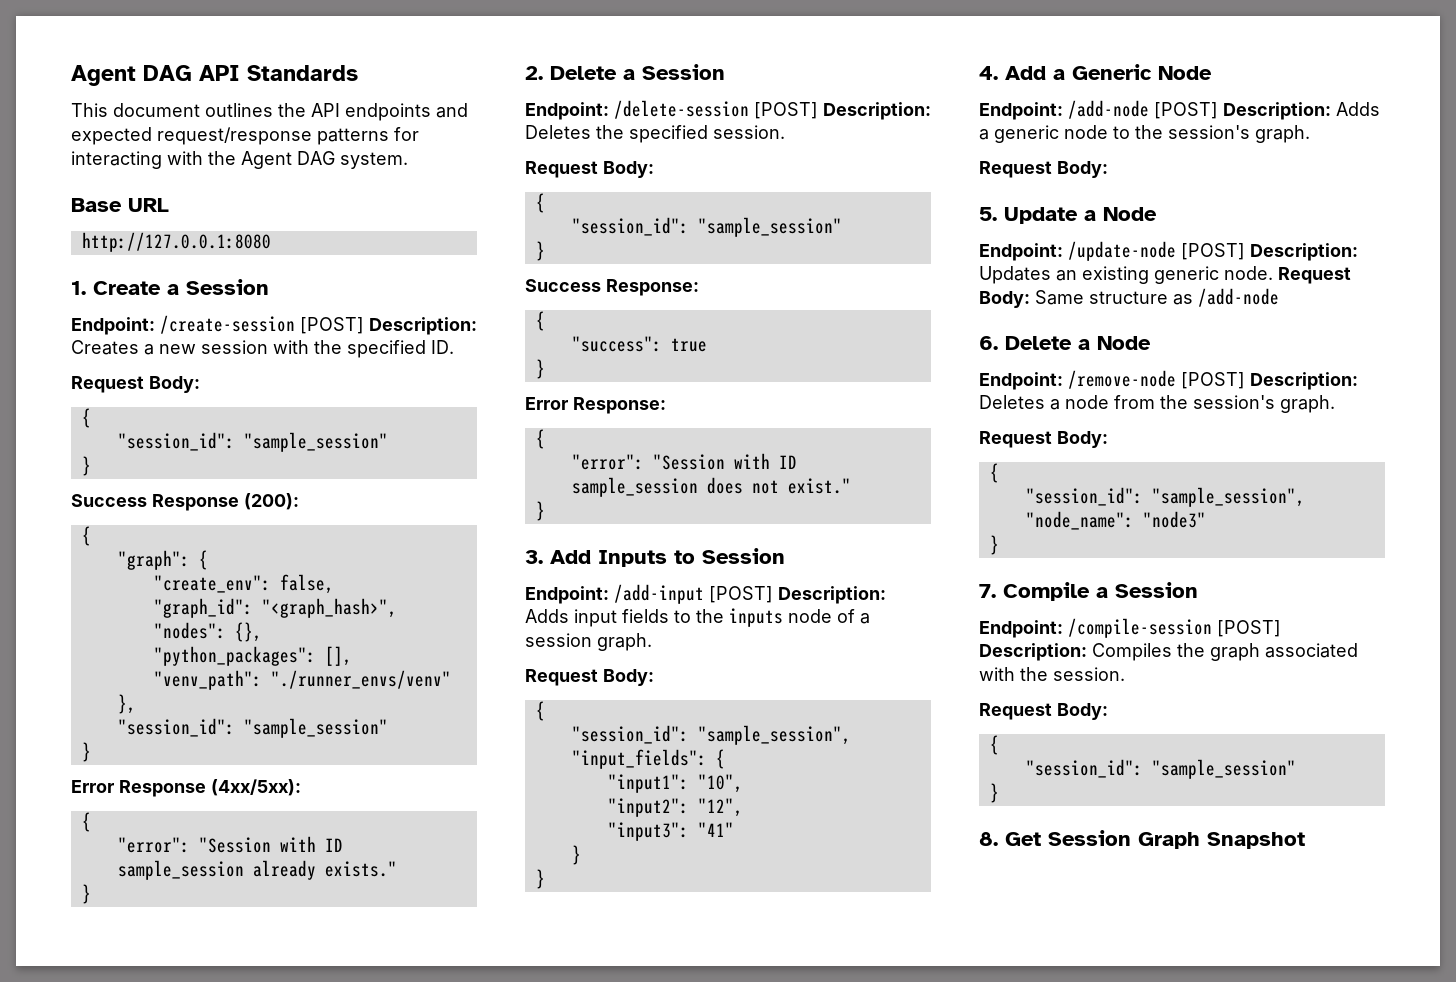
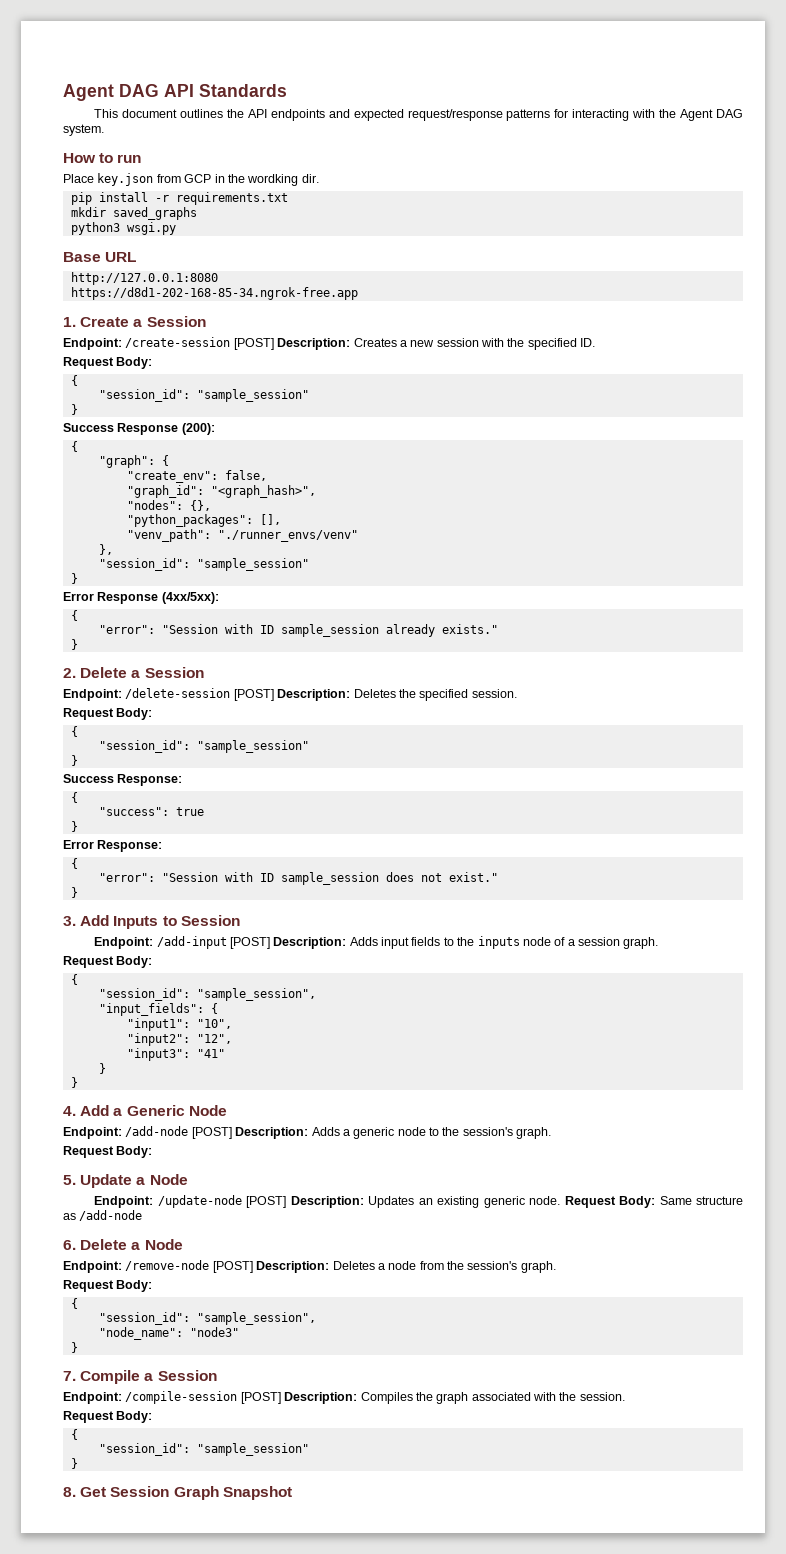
+ How to run
+ Place key.json from GCP in the wordking dir.
+ pip install -r requirements.txt
+ mkdir saved_graphs
+ python3 wsgi.py
+ https://d8d1-202-168-85-34.ngrok-free.app

